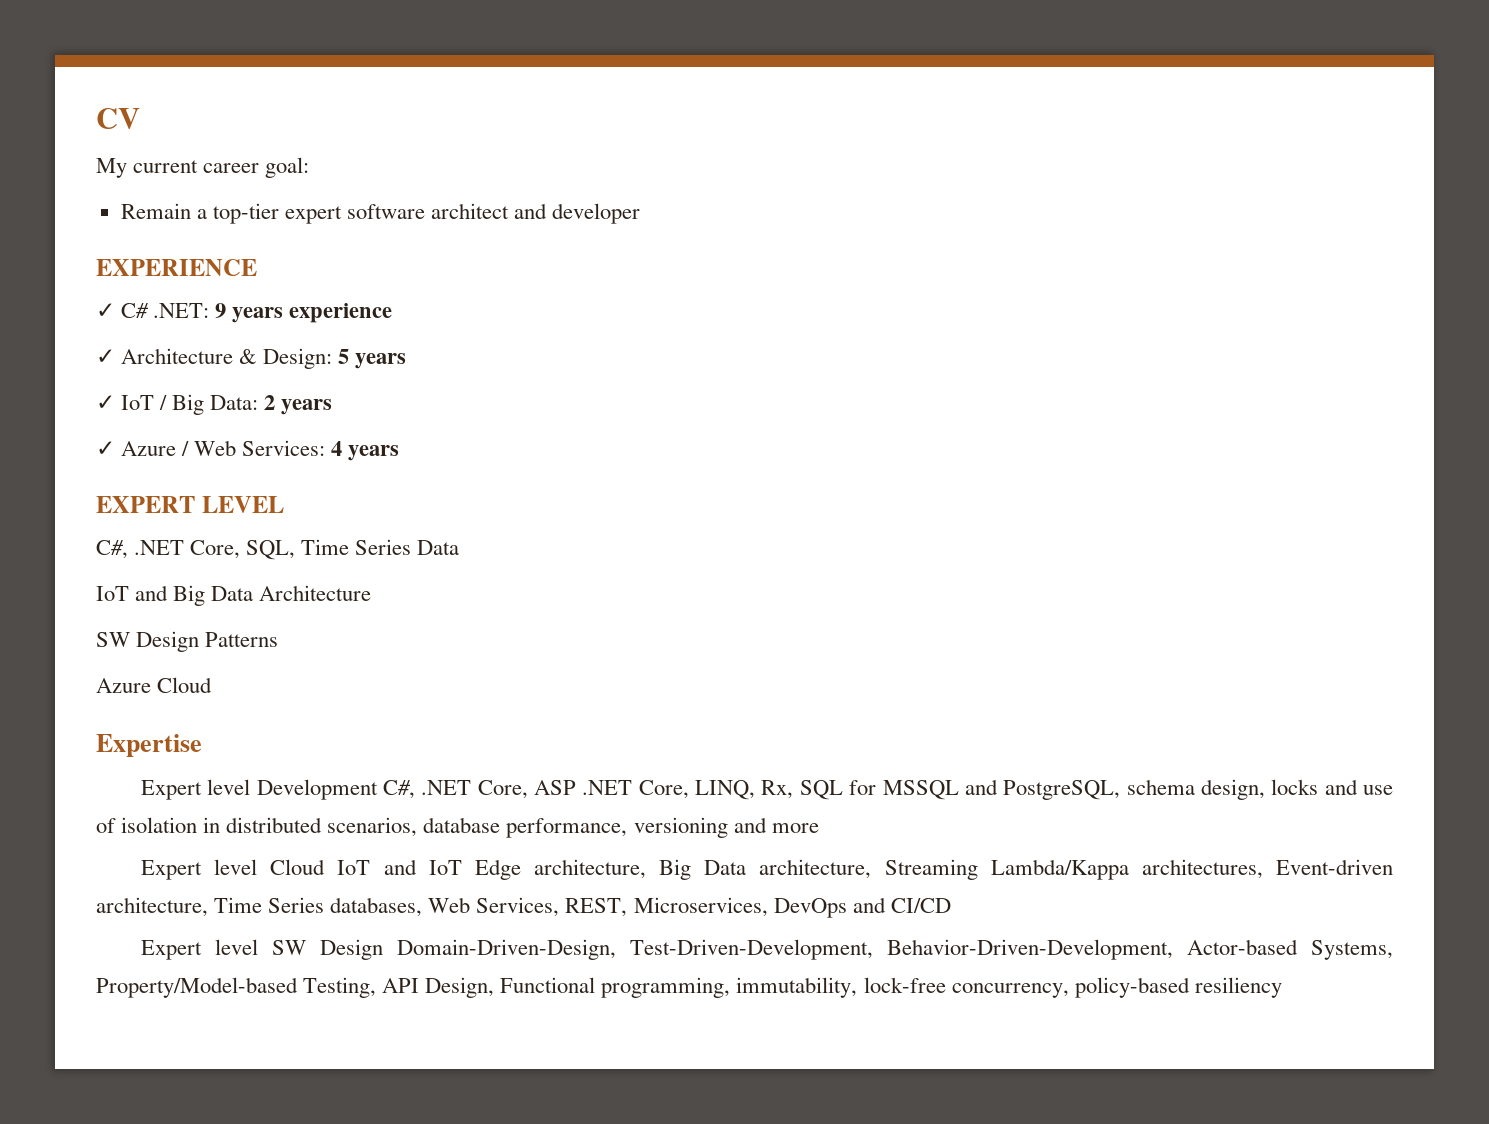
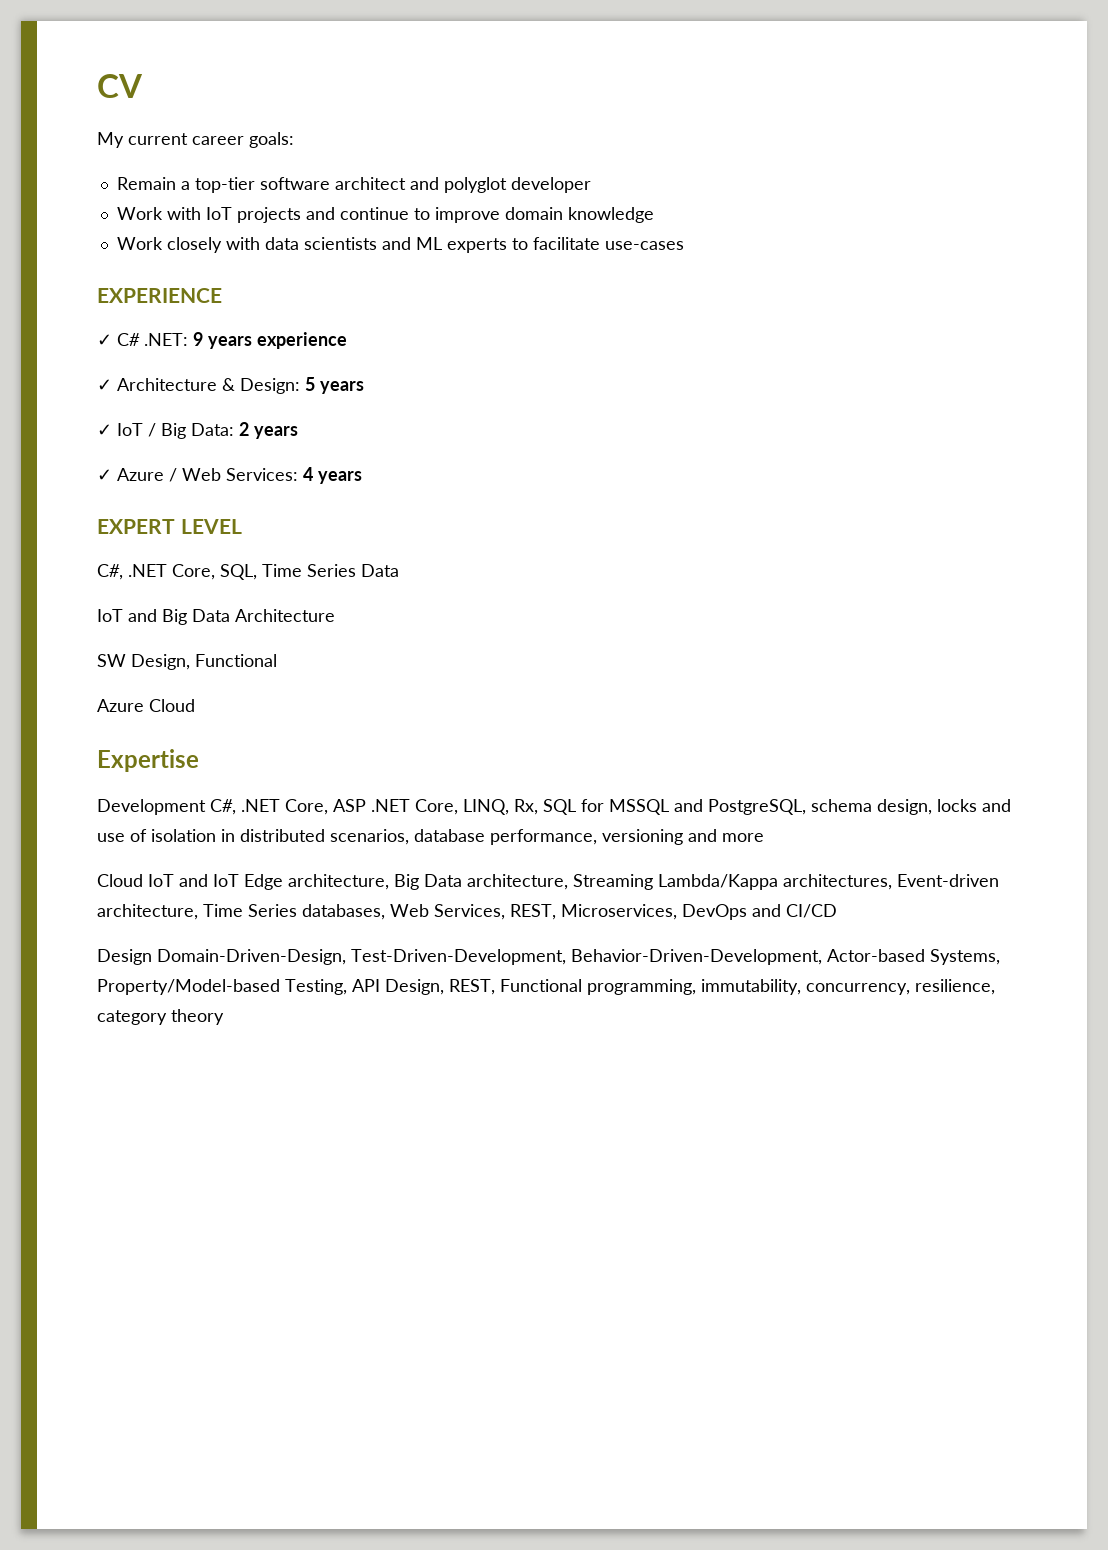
- My current career goal:
+ My current career goals:
- Remain a top-tier expert software architect and developer
+ Remain a top-tier software architect and polyglot developer
+ Work with IoT projects and continue to improve domain knowledge
+ Work closely with data scientists and ML experts to facilitate use-cases
- SW Design Patterns
+ SW Design, Functional
- Expert level Development C#, .NET Core, ASP .NET Core, LINQ, Rx, SQL for MSSQL and PostgreSQL, schema design, locks and use of isolation in distributed scenarios, database performance, versioning and more
+ Development C#, .NET Core, ASP .NET Core, LINQ, Rx, SQL for MSSQL and PostgreSQL, schema design, locks and use of isolation in distributed scenarios, database performance, versioning and more
- Expert level Cloud IoT and IoT Edge architecture, Big Data architecture, Streaming Lambda/Kappa architectures, Event-driven architecture, Time Series databases, Web Services, REST, Microservices, DevOps and CI/CD
+ Cloud IoT and IoT Edge architecture, Big Data architecture, Streaming Lambda/Kappa architectures, Event-driven architecture, Time Series databases, Web Services, REST, Microservices, DevOps and CI/CD
- Expert level SW Design Domain-Driven-Design, Test-Driven-Development, Behavior-Driven-Development, Actor-based Systems, Property/Model-based Testing, API Design, Functional programming, immutability, lock-free concurrency, policy-based resiliency
+ Design Domain-Driven-Design, Test-Driven-Development, Behavior-Driven-Development, Actor-based Systems, Property/Model-based Testing, API Design, REST, Functional programming, immutability, concurrency, resilience, category theory

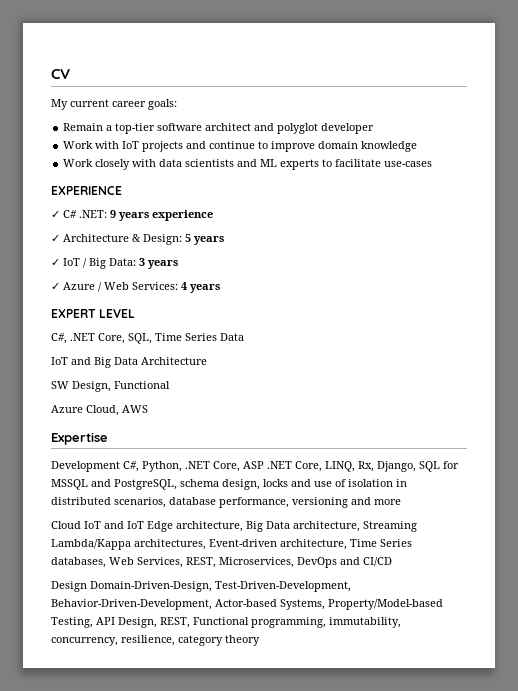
- ✓ IoT / Big Data: 2 years
+ ✓ IoT / Big Data: 3 years
- Azure Cloud
+ Azure Cloud, AWS
- Development C#, .NET Core, ASP .NET Core, LINQ, Rx, SQL for MSSQL and PostgreSQL, schema design, locks and use of isolation in distributed scenarios, database performance, versioning and more
+ Development C#, Python, .NET Core, ASP .NET Core, LINQ, Rx, Django, SQL for MSSQL and PostgreSQL, schema design, locks and use of isolation in distributed scenarios, database performance, versioning and more

